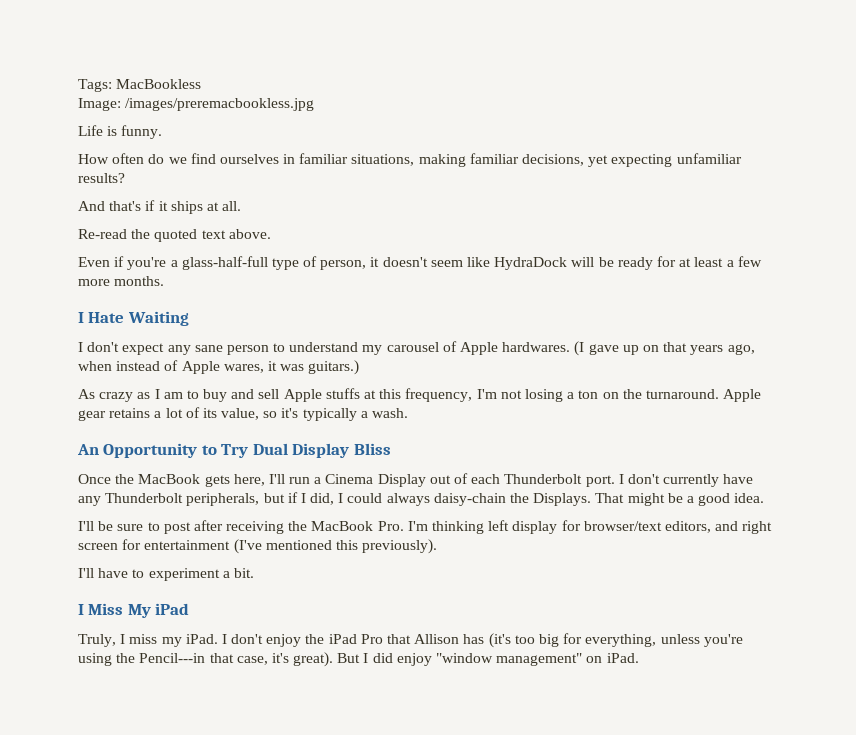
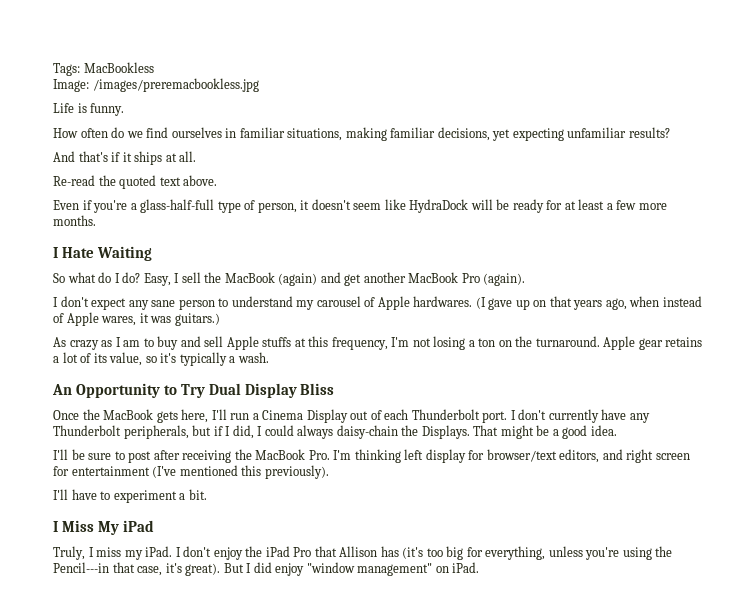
+ So what do I do? Easy, I sell the MacBook (again) and get another MacBook Pro (again).

